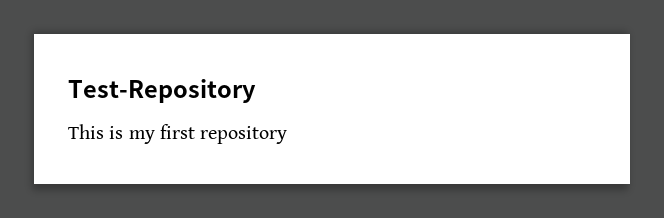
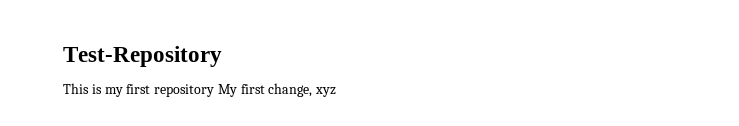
- This is my first repository
+ This is my first repository My first change, xyz

